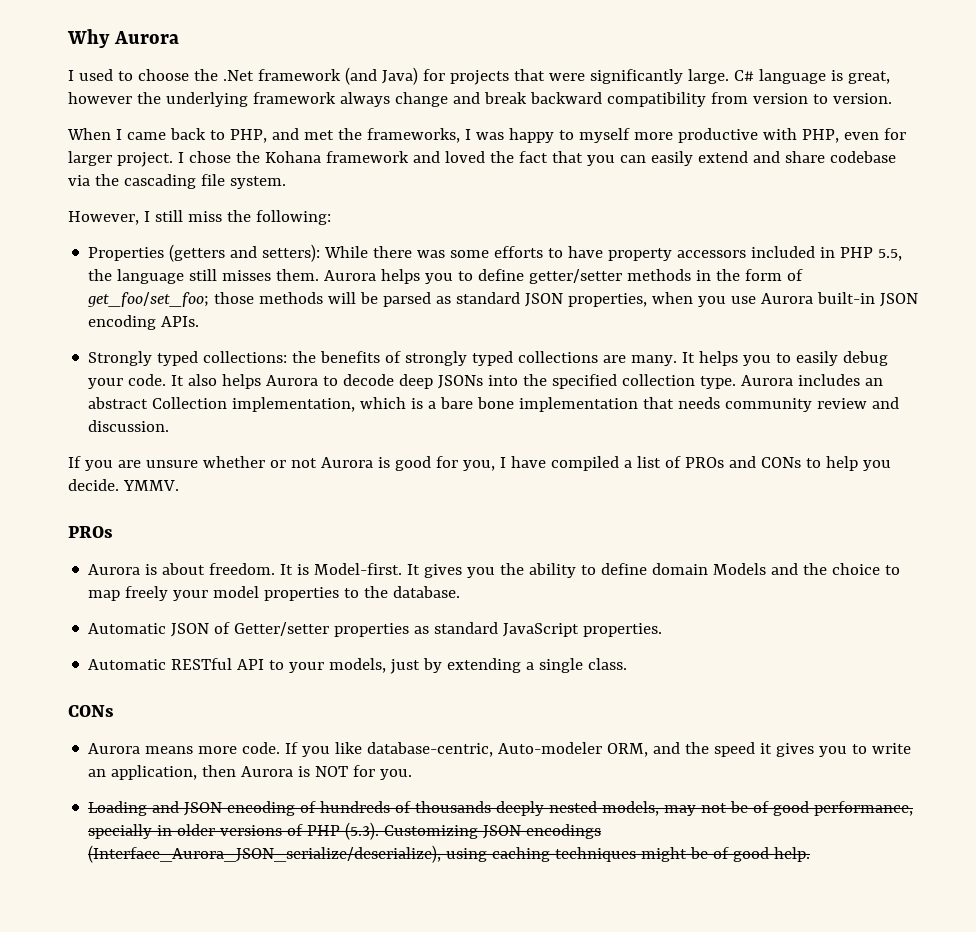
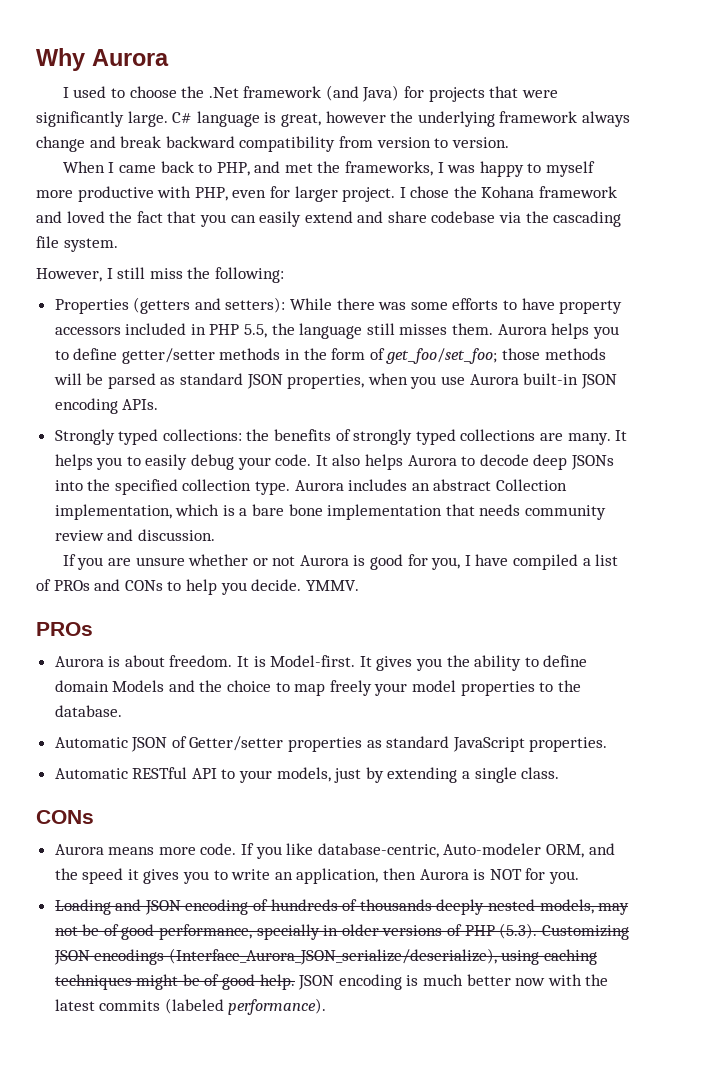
+ JSON encoding is much better now with the latest commits (labeled performance).

